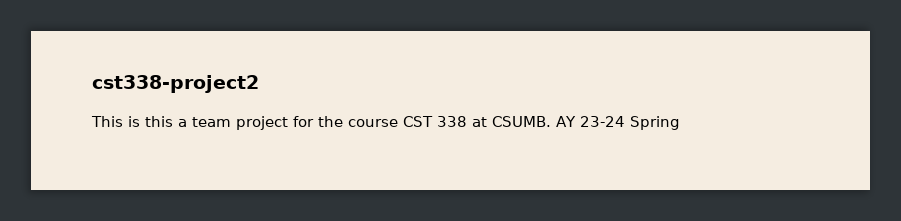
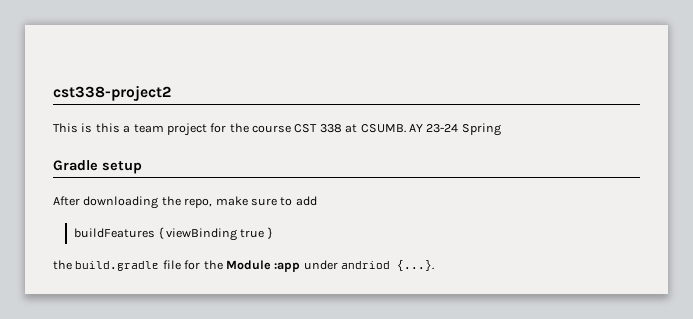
+ Gradle setup
+ After downloading the repo, make sure to add
+ buildFeatures { viewBinding true }
+ the build.gradle file for the Module :app under andriod {...}.

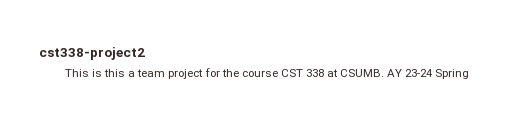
- Gradle setup
- After downloading the repo, make sure to add
- buildFeatures { viewBinding true }
- the build.gradle file for the Module :app under andriod {...}.

